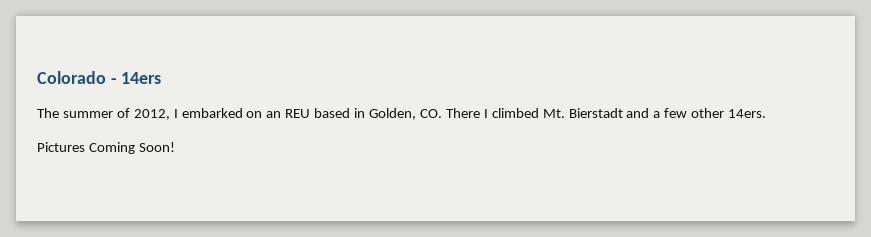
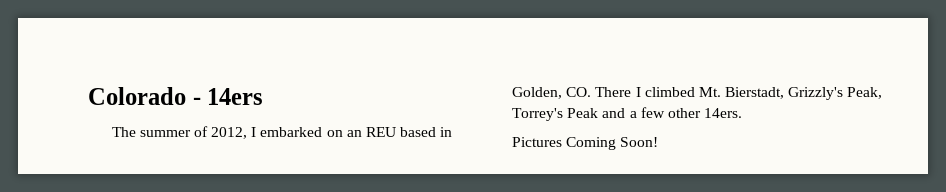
- The summer of 2012, I embarked on an REU based in Golden, CO. There I climbed Mt. Bierstadt and a few other 14ers.
+ The summer of 2012, I embarked on an REU based in Golden, CO. There I climbed Mt. Bierstadt, Grizzly's Peak, Torrey's Peak and a few other 14ers.

